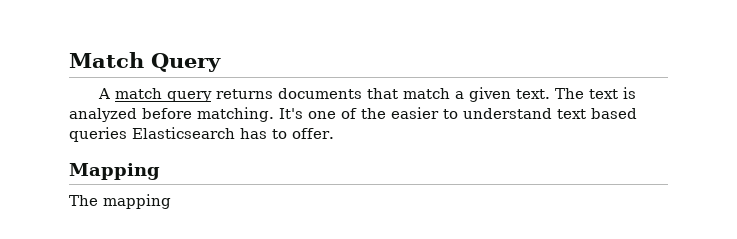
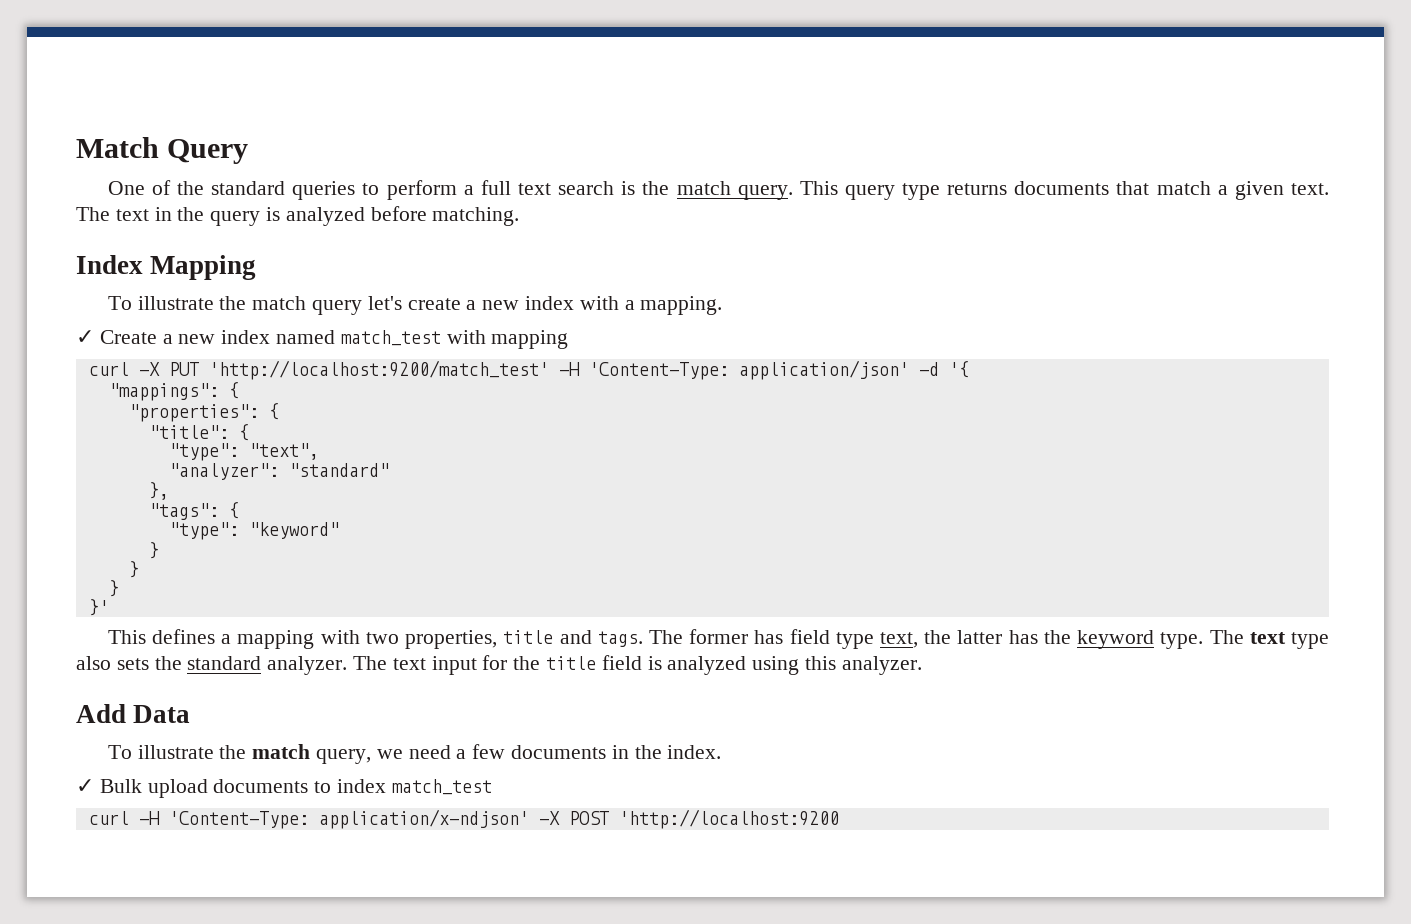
- A match query returns documents that match a given text.
+ One of the standard queries to perform a full text search is the match query. This query type returns documents that match a given text.
- The text is analyzed before matching. It's one of the easier to understand text based queries Elasticsearch has to offer.
- Mapping
- The mapping
+ The text in the query is analyzed before matching.
+ Index Mapping
+ To illustrate the match query let's create a new index with a mapping.
+ ✓ Create a new index named match_test with mapping
+ curl -X PUT 'http://localhost:9200/match_test' -H 'Content-Type: application/json' -d '{
+ "mappings": {
+ "properties": {
+ "title": {
+ "type": "text",
+ "analyzer": "standard"
+ },
+ "tags": {
+ "type": "keyword"
+ }
+ }
+ }
+ }'
+ This defines a mapping with two properties, title and tags. The former has field type text, the latter has the keyword type. The text type also sets the standard analyzer. The text input for the title field is analyzed using this analyzer.
+ Add Data
+ To illustrate the match query, we need a few documents in the index.
+ ✓ Bulk upload documents to index match_test
+ curl -H 'Content-Type: application/x-ndjson' -X POST 'http://localhost:9200

